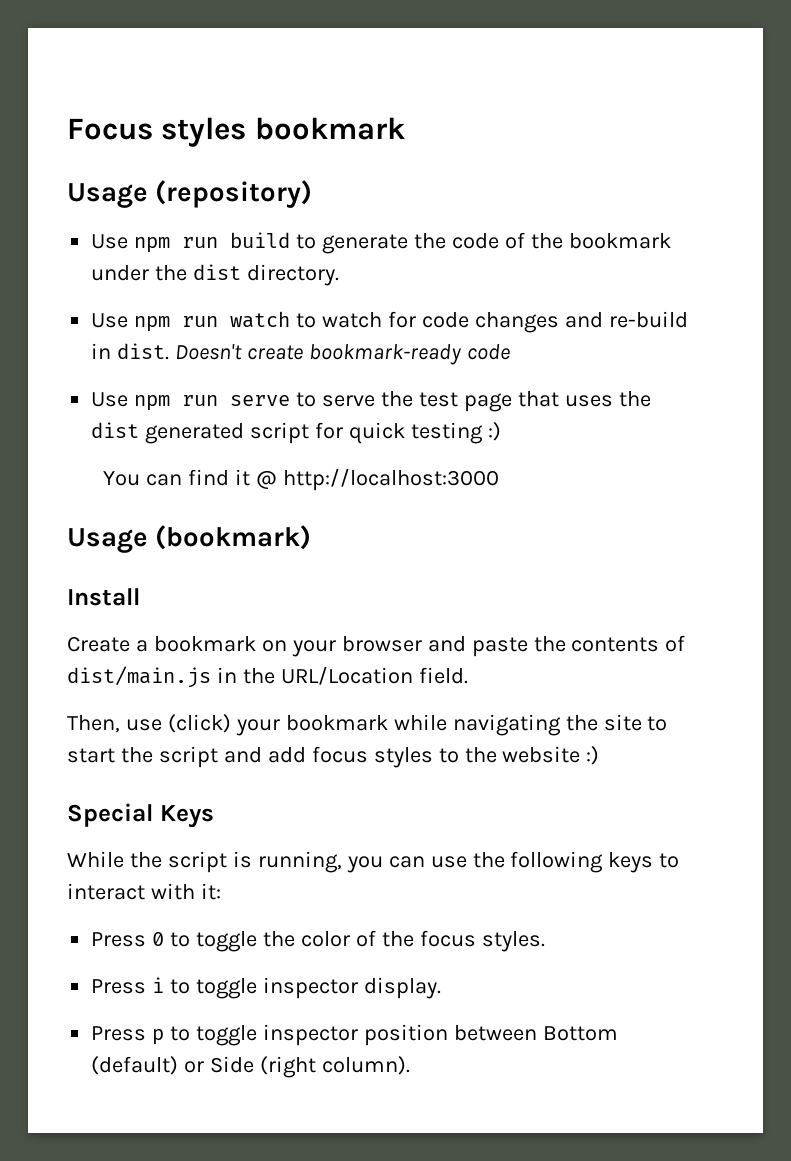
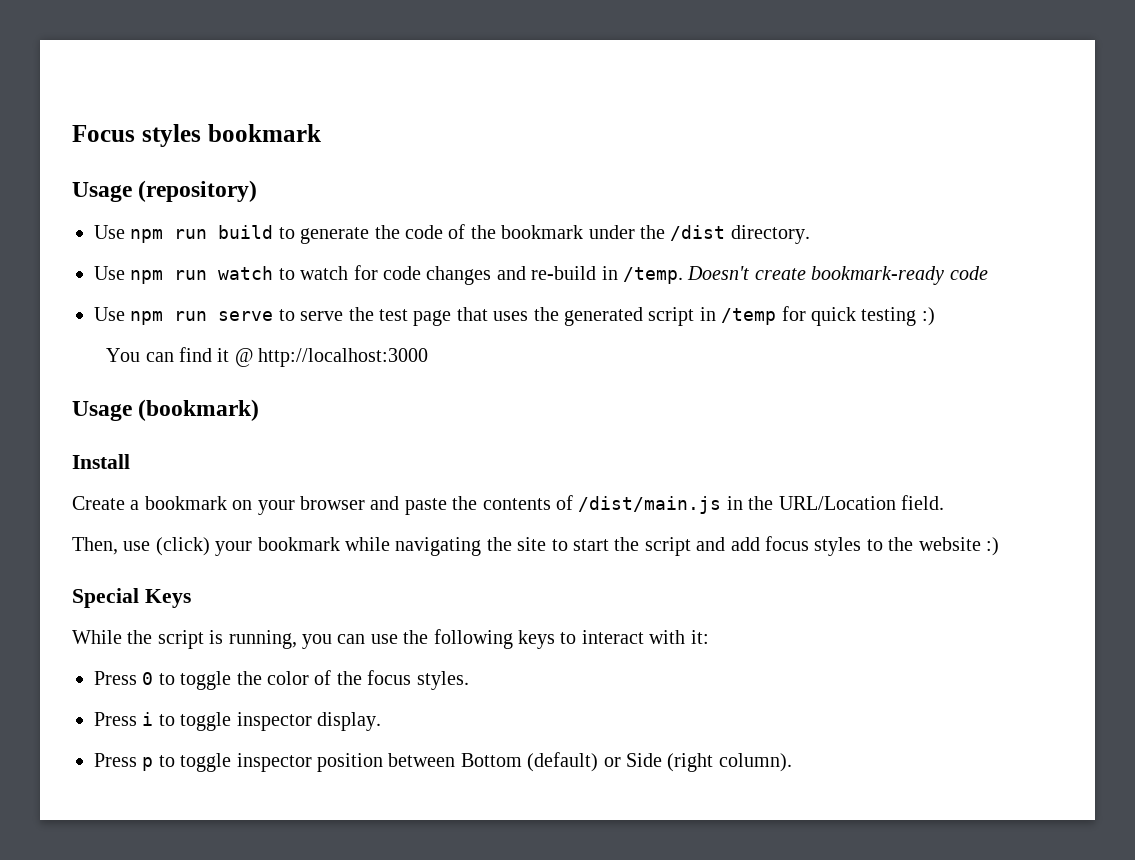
- Use npm run build to generate the code of the bookmark under the dist directory.
+ Use npm run build to generate the code of the bookmark under the /dist directory.
- Use npm run watch to watch for code changes and re-build in dist.
+ Use npm run watch to watch for code changes and re-build in /temp.
- Use npm run serve to serve the test page that uses the dist generated script for quick testing :)
+ Use npm run serve to serve the test page that uses the generated script in /temp for quick testing :)
- Create a bookmark on your browser and paste the contents of dist/main.js in the URL/Location field.
+ Create a bookmark on your browser and paste the contents of /dist/main.js in the URL/Location field.

